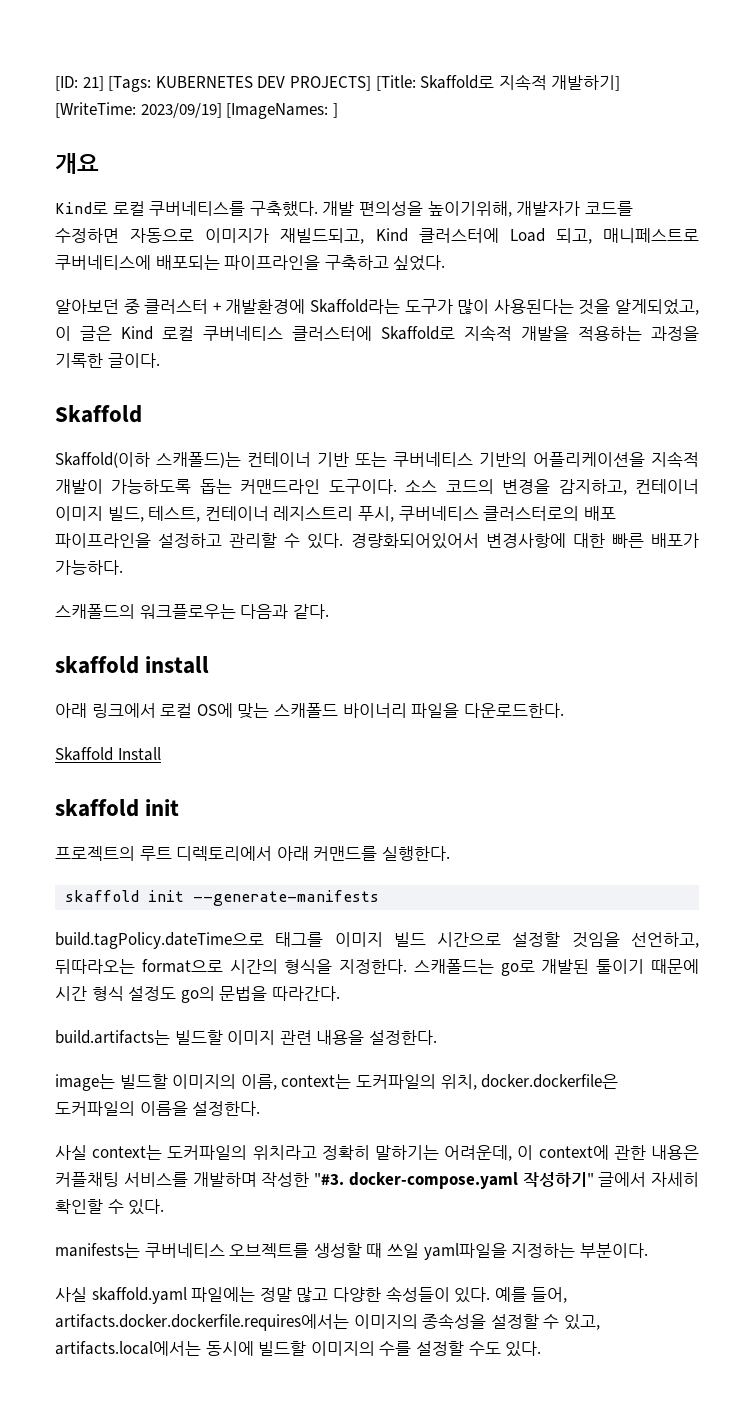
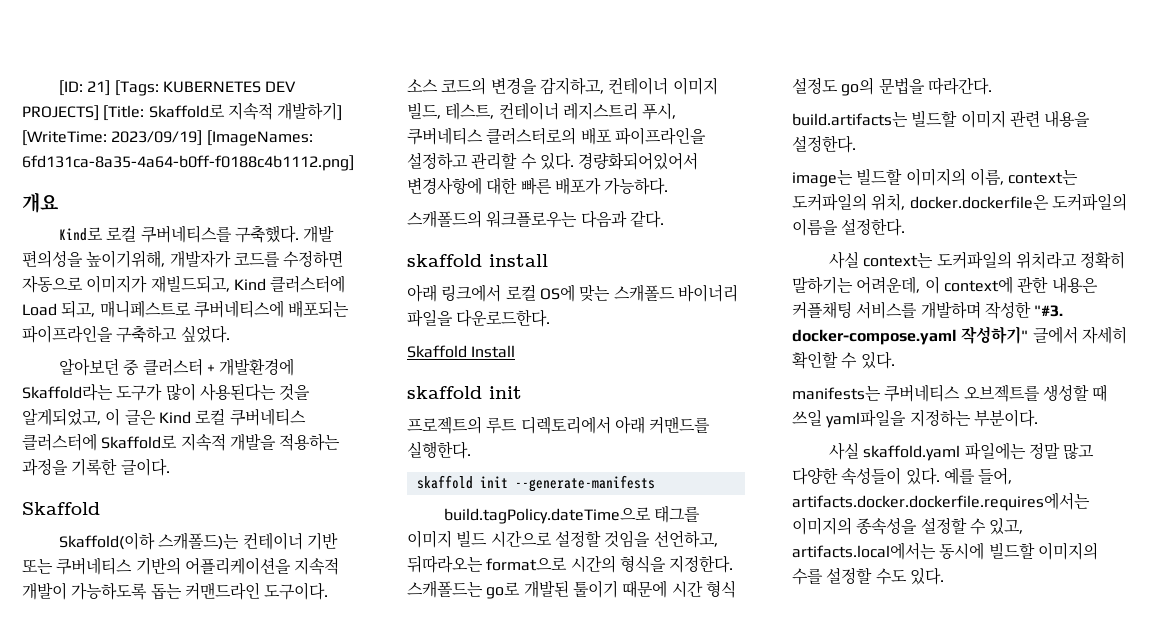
- [ID: 21] [Tags: KUBERNETES DEV PROJECTS] [Title: Skaffold로 지속적 개발하기] [WriteTime: 2023/09/19] [ImageNames: ]
+ [ID: 21] [Tags: KUBERNETES DEV PROJECTS] [Title: Skaffold로 지속적 개발하기] [WriteTime: 2023/09/19] [ImageNames: 6fd131ca-8a35-4a64-b0ff-f0188c4b1112.png]

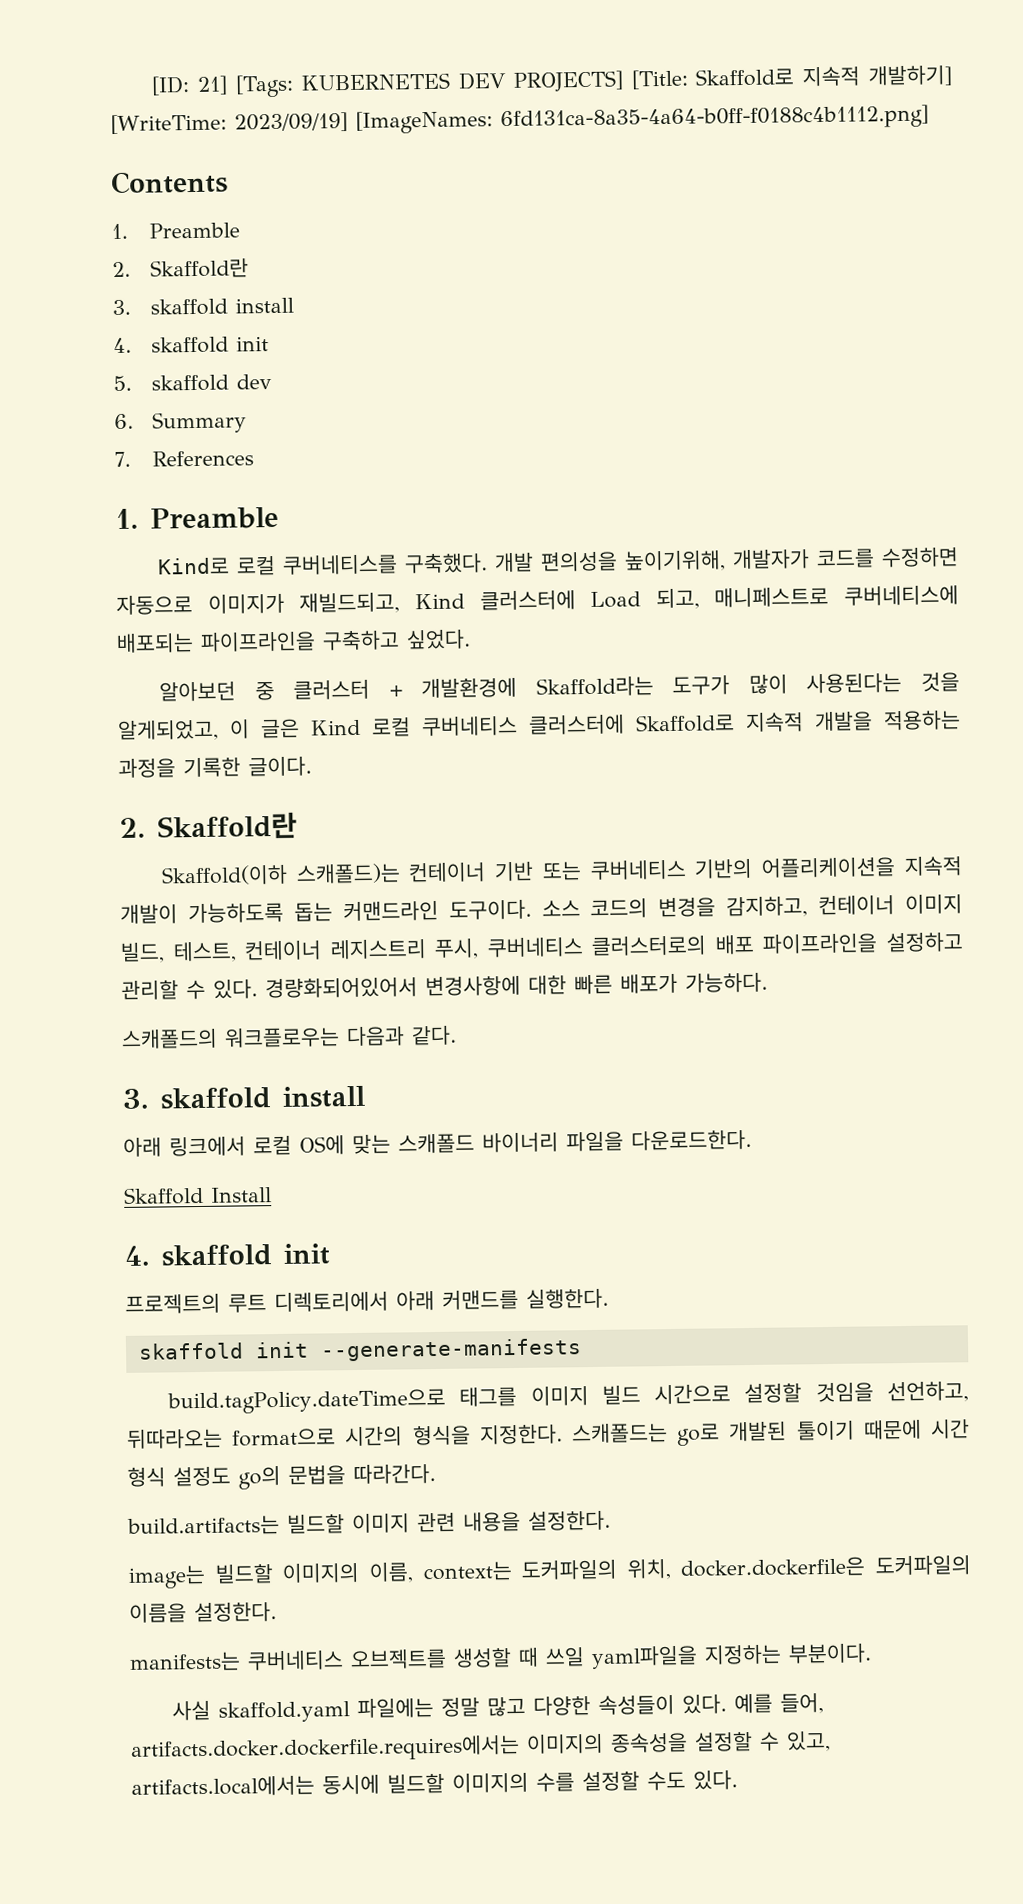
- 개요
+ Contents
+ 1. Preamble
+ 2. Skaffold란
+ 3. skaffold install
+ 4. skaffold init
+ 5. skaffold dev
+ 6. Summary
+ 7. References
+ 1. Preamble
  알아보던 중 클러스터 + 개발환경에 Skaffold라는 도구가 많이 사용된다는 것을 알게되었고, 이 글은 Kind 로컬 쿠버네티스 클러스터에 Skaffold로 지속적 개발을 적용하는 과정을 기록한 글이다.
- Skaffold
+ 2. Skaffold란
  스캐폴드의 워크플로우는 다음과 같다.
- skaffold install
+ 3. skaffold install
  Skaffold Install
- skaffold init
+ 4. skaffold init
- 사실 context는 도커파일의 위치라고 정확히 말하기는 어려운데, 이 context에 관한 내용은 커플채팅 서비스를 개발하며 작성한 "#3. docker-compose.yaml 작성하기" 글에서 자세히 확인할 수 있다.

